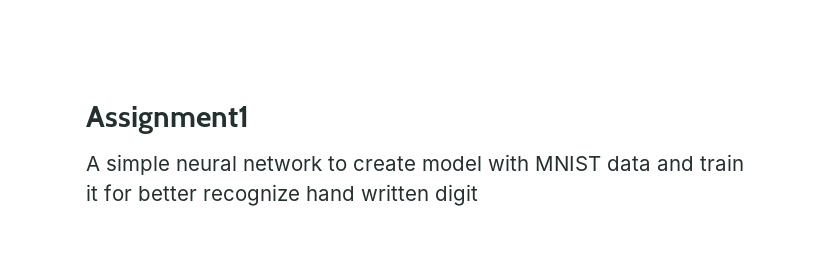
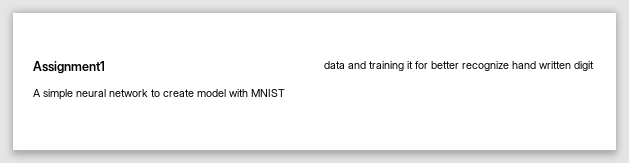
- A simple neural network to create model with MNIST data and train it for better recognize hand written digit
+ A simple neural network to create model with MNIST data and training it for better recognize hand written digit

